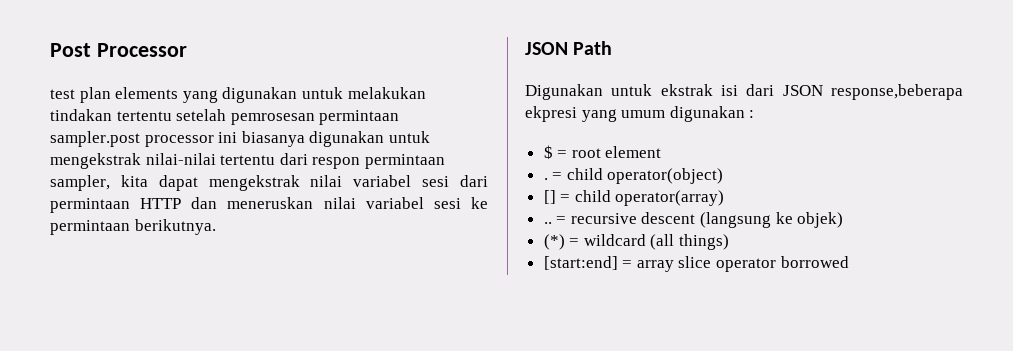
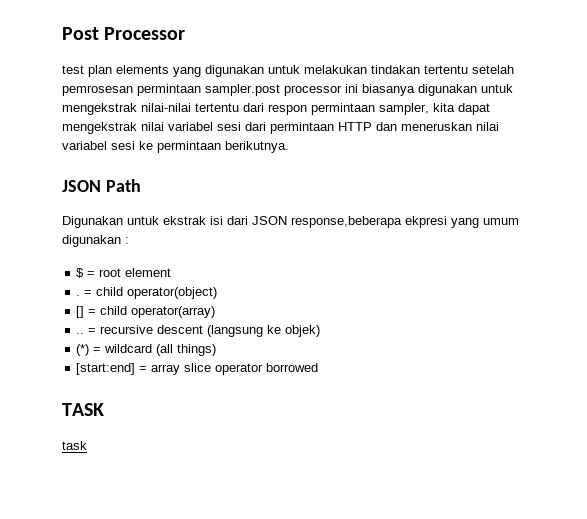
+ TASK
+ task

